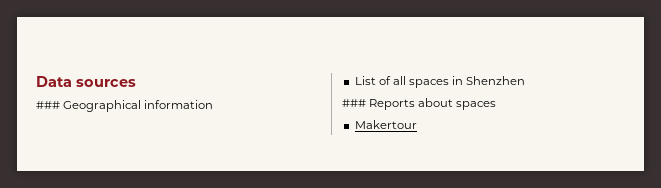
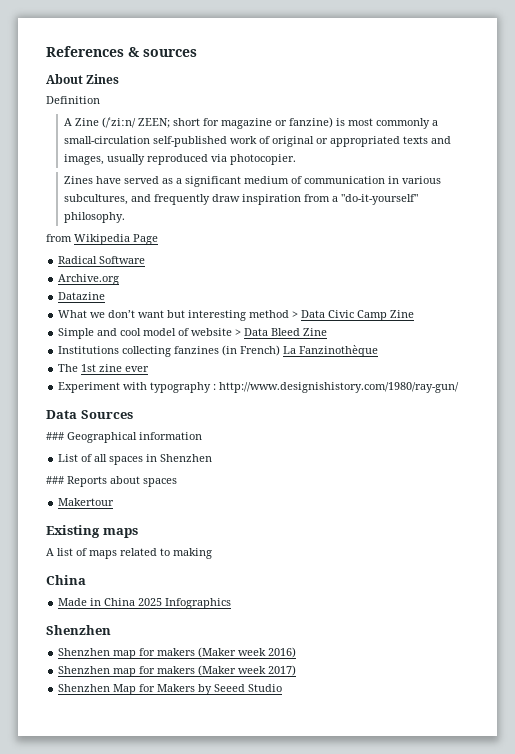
- Data sources
+ References & sources
+ About Zines
+ Definition
+ A Zine (/ˈziːn/ ZEEN; short for magazine or fanzine) is most commonly a small-circulation self-published work of original or appropriated texts and images, usually reproduced via photocopier.
+ Zines have served as a significant medium of communication in various subcultures, and frequently draw inspiration from a "do-it-yourself" philosophy.
+ from Wikipedia Page
+ Radical Software
+ Archive.org
+ Datazine
+ What we don’t want but interesting method > Data Civic Camp Zine
+ Simple and cool model of website > Data Bleed Zine
+ Institutions collecting fanzines (in French) La Fanzinothèque
+ The 1st zine ever
+ Experiment with typography : http://www.designishistory.com/1980/ray-gun/
+ Data Sources
+ Existing maps
+ A list of maps related to making
+ China
+ Made in China 2025 Infographics
+ Shenzhen
+ Shenzhen map for makers (Maker week 2016)
+ Shenzhen map for makers (Maker week 2017)
+ Shenzhen Map for Makers by Seeed Studio

